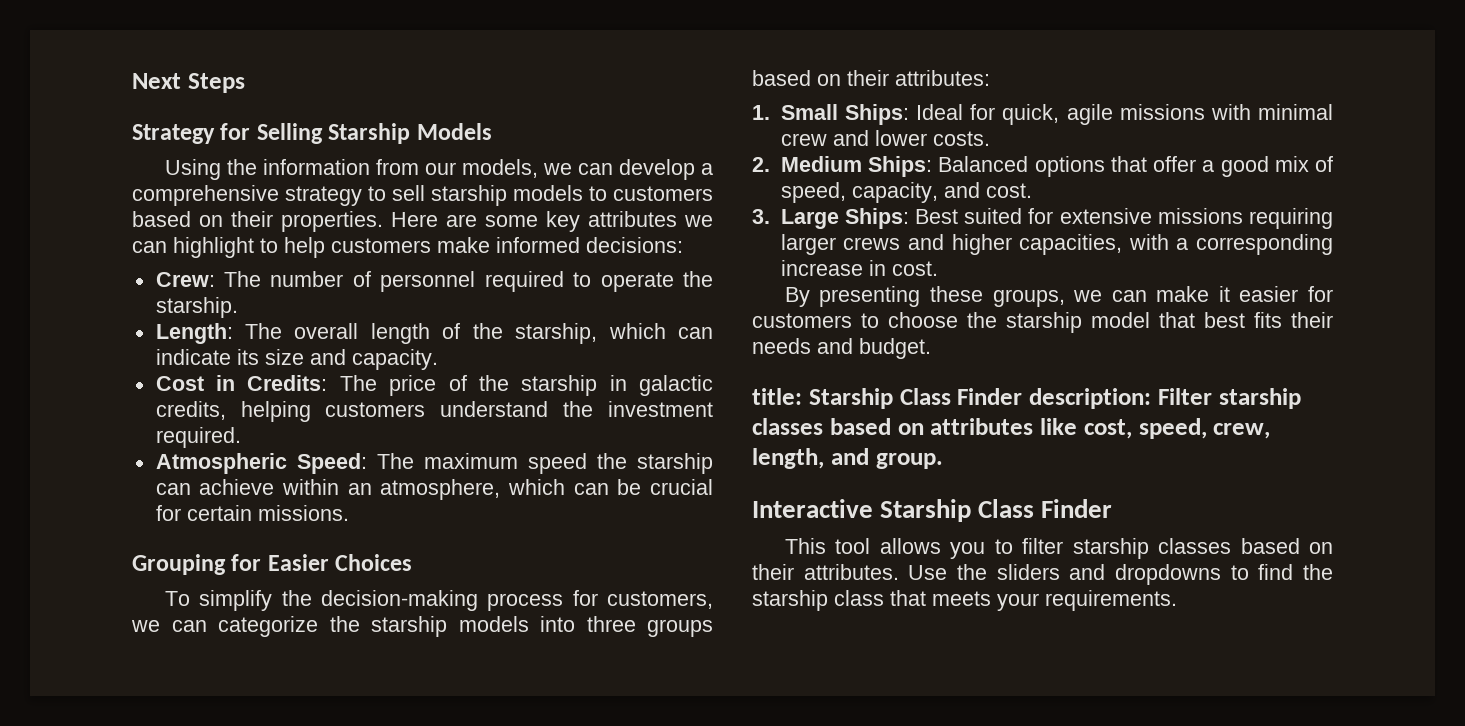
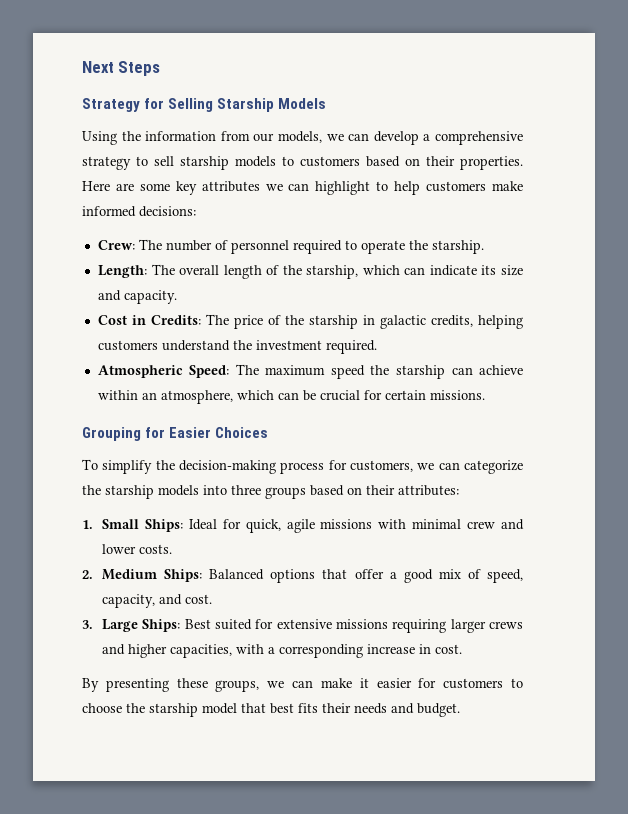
- title: Starship Class Finder description: Filter starship classes based on attributes like cost, speed, crew, length, and group.
- Interactive Starship Class Finder
- This tool allows you to filter starship classes based on their attributes. Use the sliders and dropdowns to find the starship class that meets your requirements.

